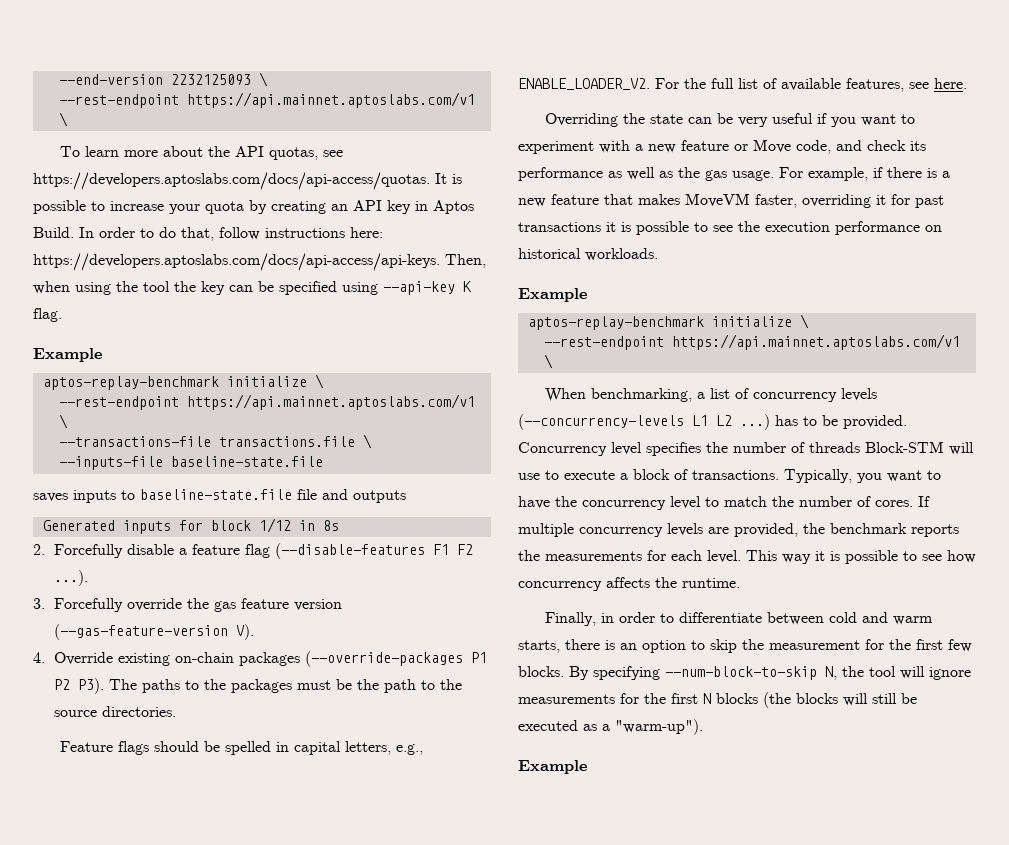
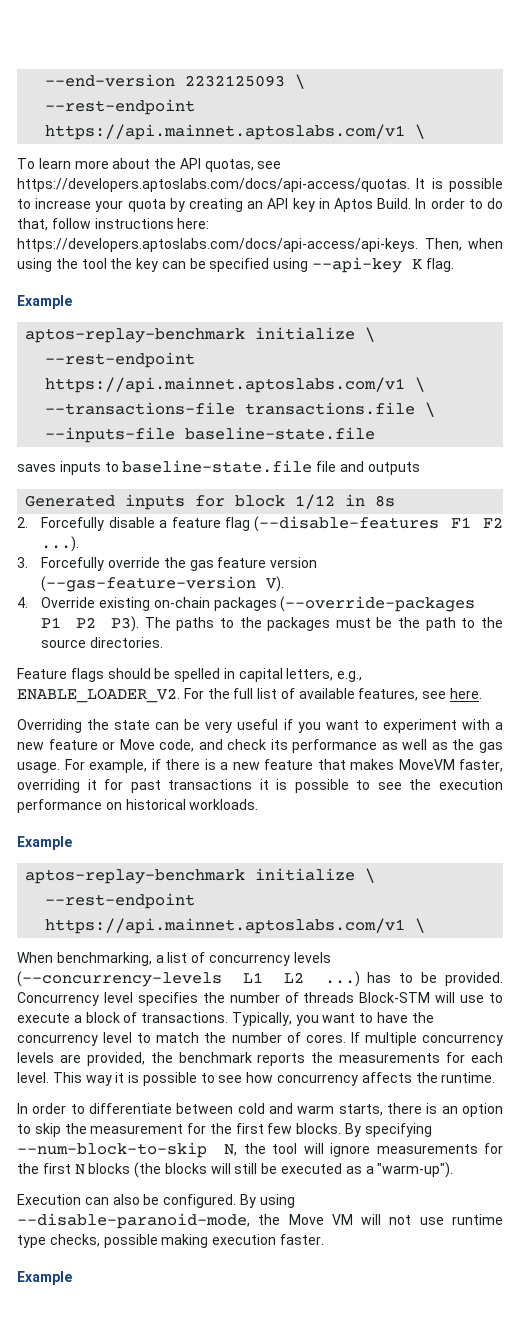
- Finally, in order to differentiate between cold and warm starts, there is an option to skip the measurement for the first few blocks.
+ In order to differentiate between cold and warm starts, there is an option to skip the measurement for the first few blocks.
+ Execution can also be configured. By using --disable-paranoid-mode, the Move VM will not use runtime type checks, possible making execution faster.

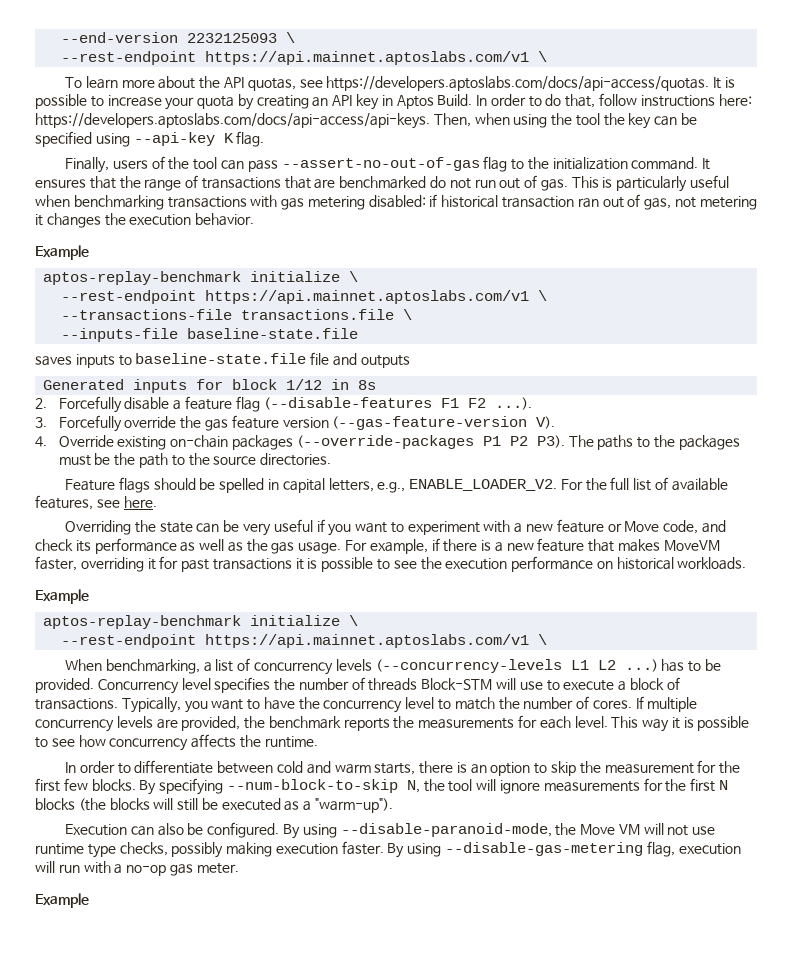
+ Finally, users of the tool can pass --assert-no-out-of-gas flag to the initialization command. It ensures that the range of transactions that are benchmarked do not run out of gas. This is particularly useful when benchmarking transactions with gas metering disabled: if historical transaction ran out of gas, not metering it changes the execution behavior.
- By using --disable-paranoid-mode, the Move VM will not use runtime type checks, possible making execution faster.
+ By using --disable-paranoid-mode, the Move VM will not use runtime type checks, possibly making execution faster. By using --disable-gas-metering flag, execution will run with a no-op gas meter.

